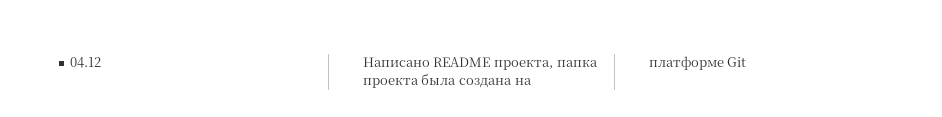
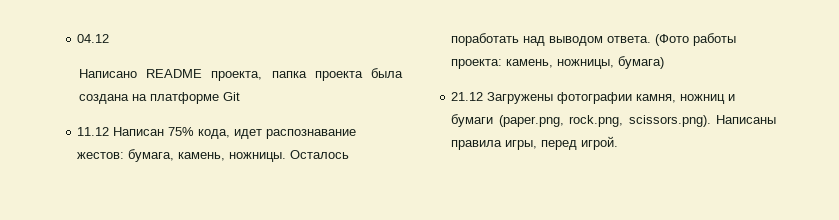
+ 11.12 Написан 75% кода, идет распознавание жестов: бумага, камень, ножницы. Осталось поработать над выводом ответа. (Фото работы проекта: камень, ножницы, бумага)
+ 21.12 Загружены фотографии камня, ножниц и бумаги (paper.png, rock.png, scissors.png). Написаны правила игры, перед игрой.

